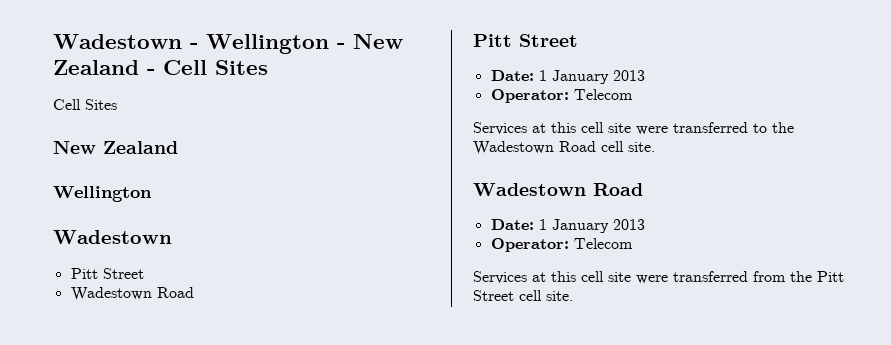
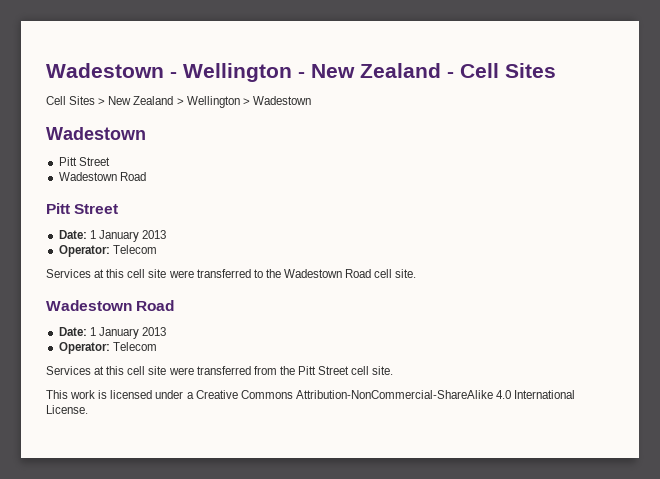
  Wadestown - Wellington - New Zealand - Cell Sites
- Cell Sites
- New Zealand
- Wellington
+ Cell Sites > New Zealand > Wellington > Wadestown
+ This work is licensed under a Creative Commons Attribution-NonCommercial-ShareAlike 4.0 International License.

